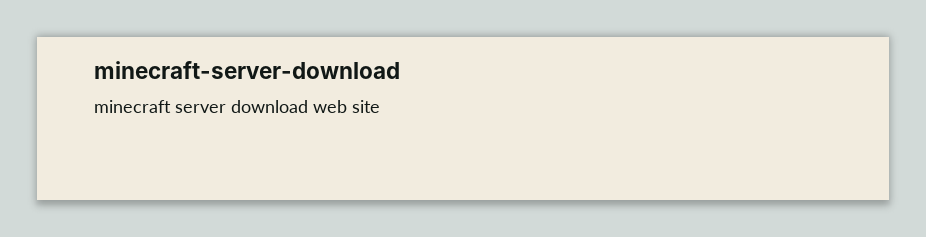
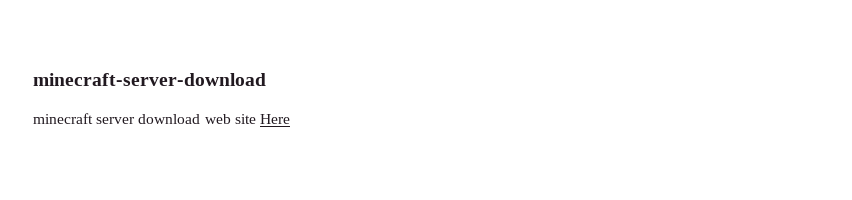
- minecraft server download web site
+ minecraft server download web site Here

